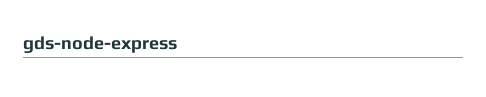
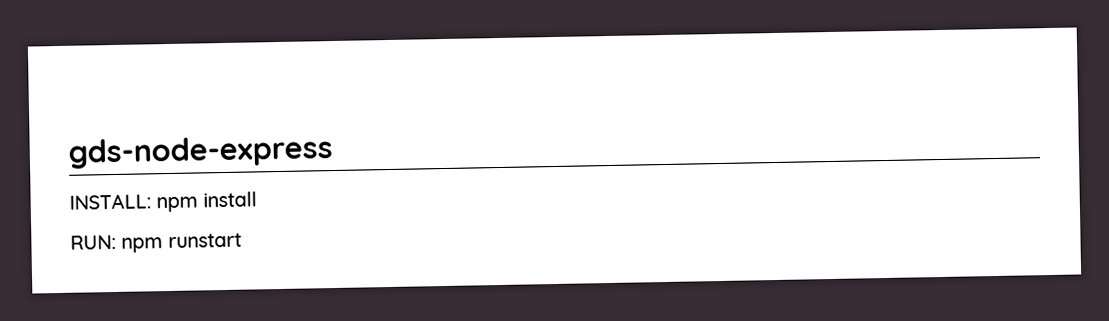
+ INSTALL: npm install
+ RUN: npm runstart

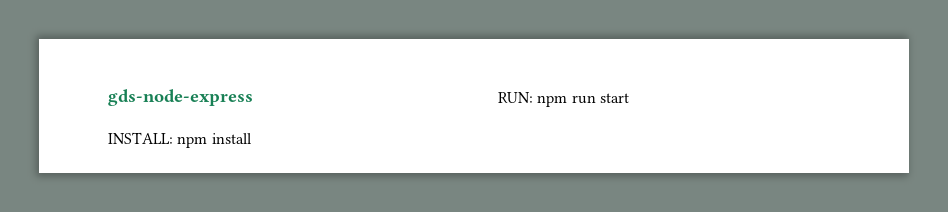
- RUN: npm runstart
+ RUN: npm run start

